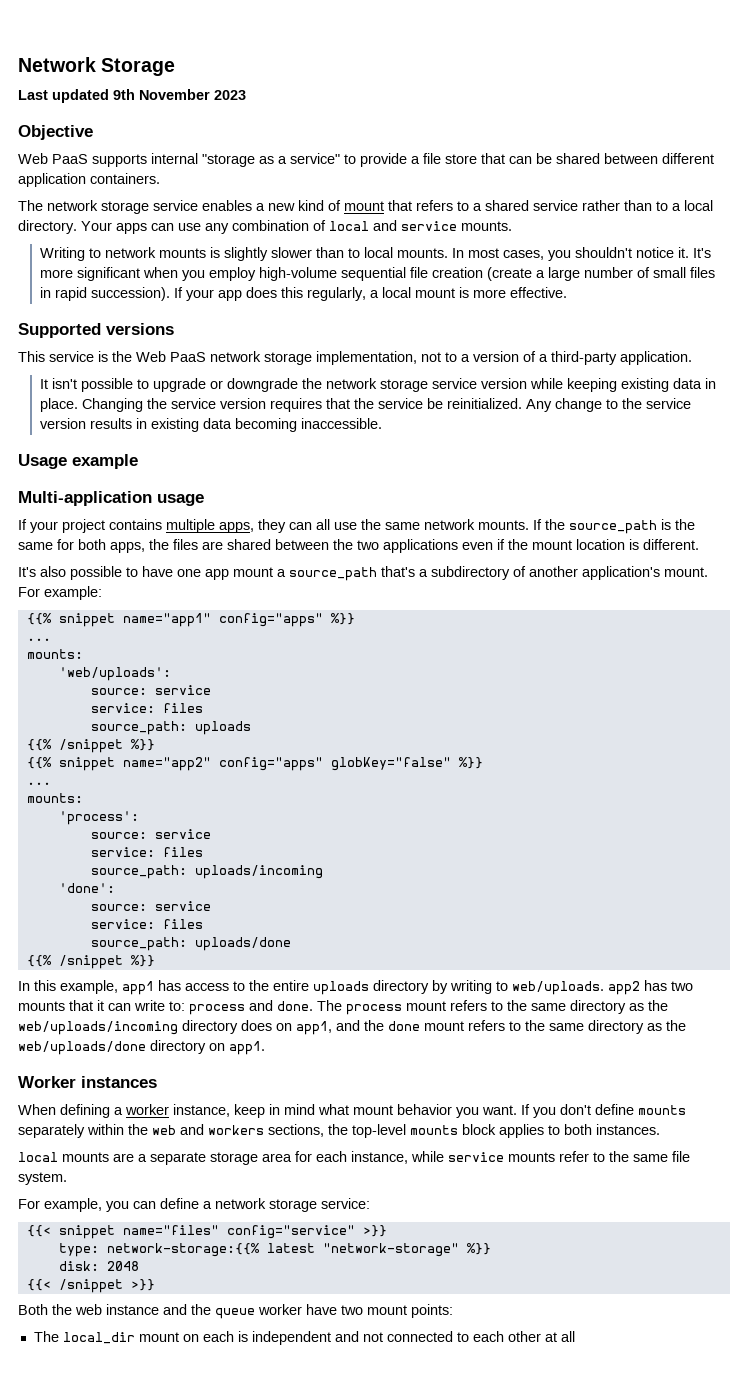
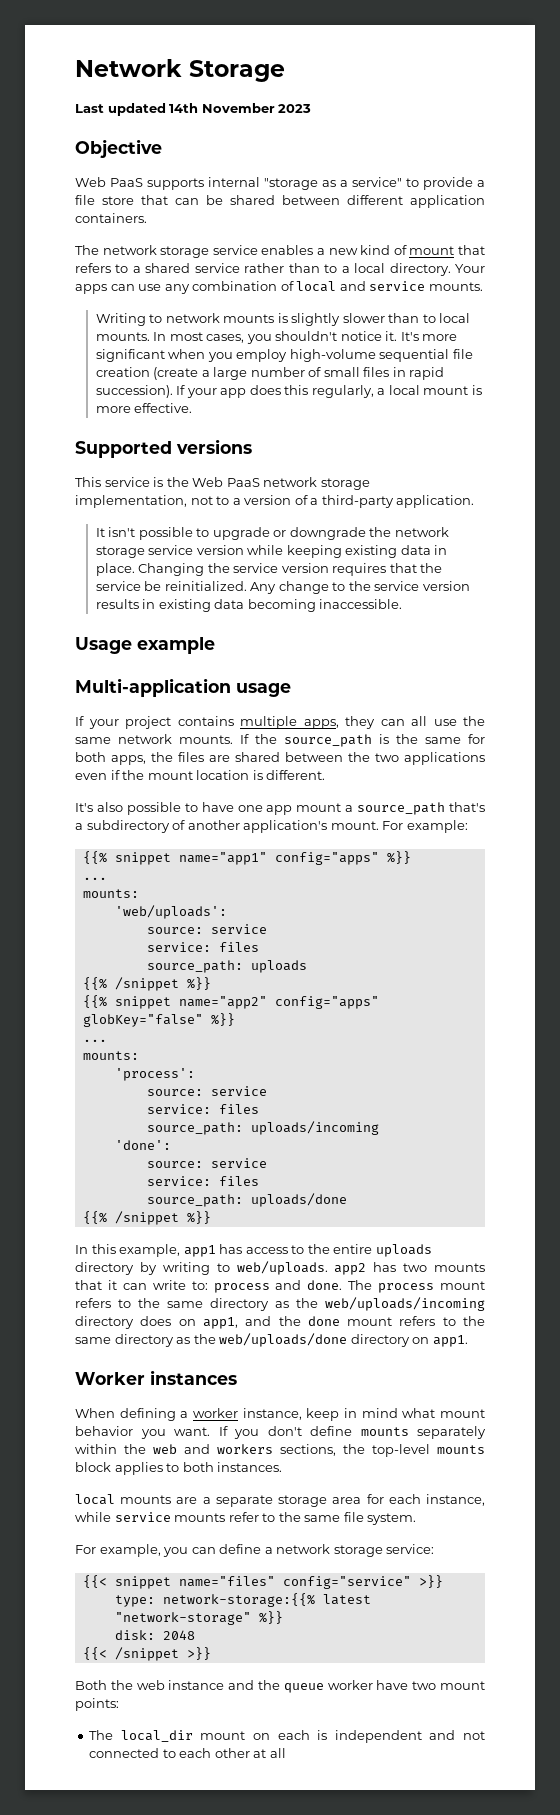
- Last updated 9th November 2023
+ Last updated 14th November 2023

